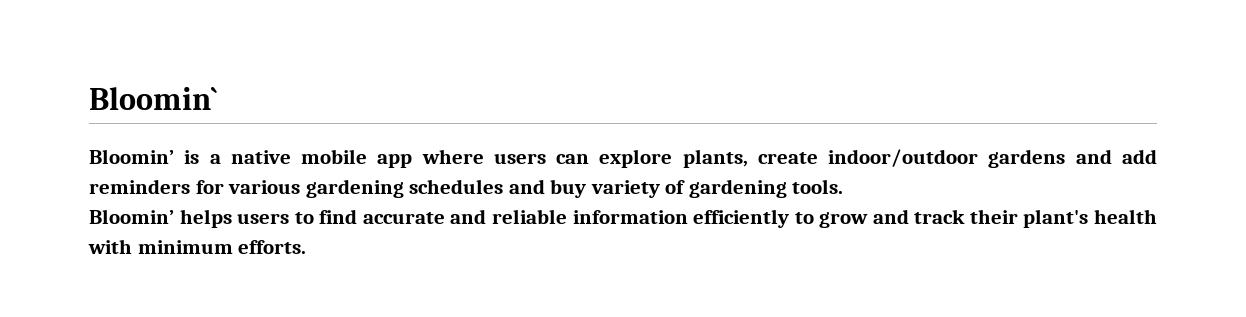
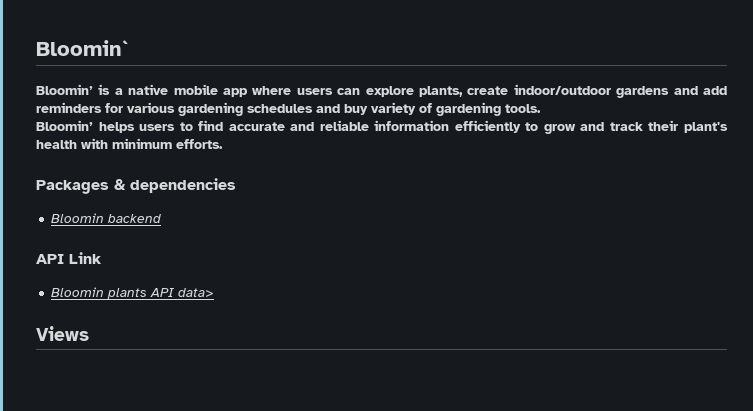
+ Packages & dependencies
+ Bloomin backend
+ API Link
+ Bloomin plants API data>
+ Views

